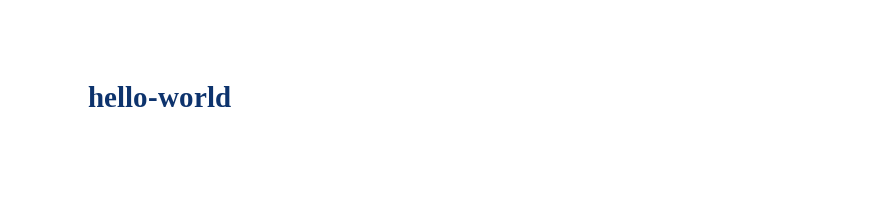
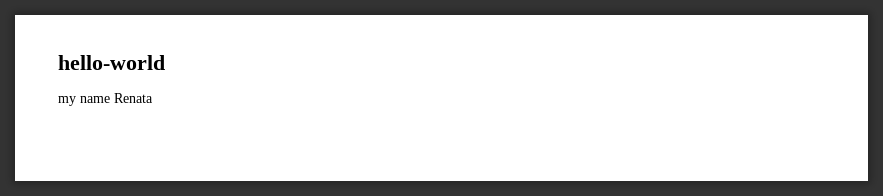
+ my name Renata

